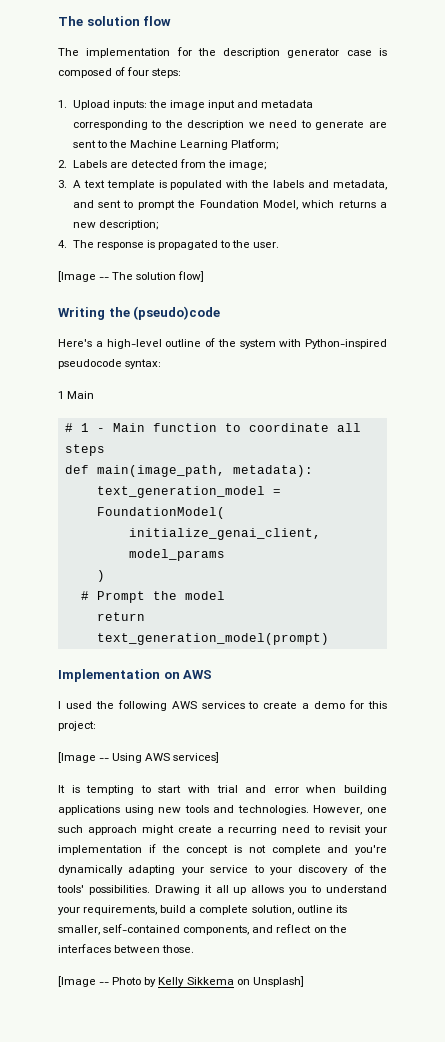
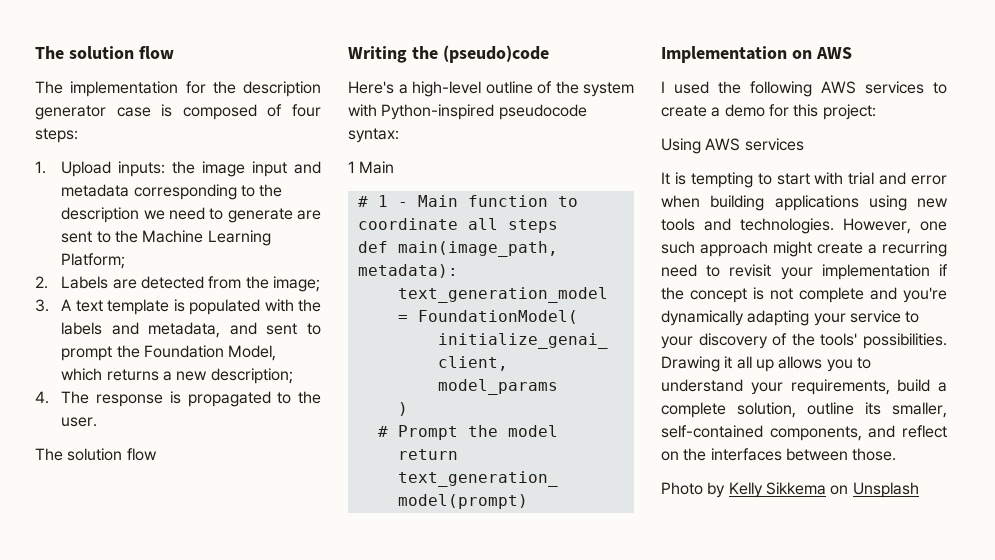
  4. The response is propagated to the user.
- [Image -- The solution flow]
+ The solution flow
- [Image -- Using AWS services]
+ Using AWS services
- [Image -- Photo by Kelly Sikkema on Unsplash]
+ Photo by Kelly Sikkema on Unsplash

